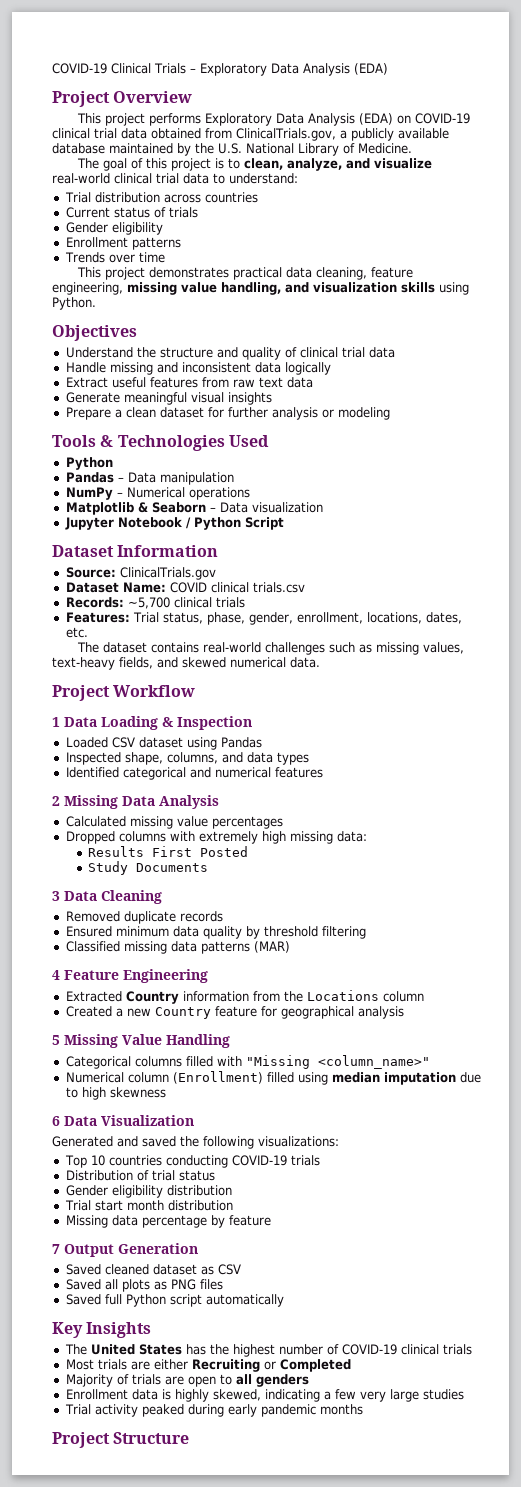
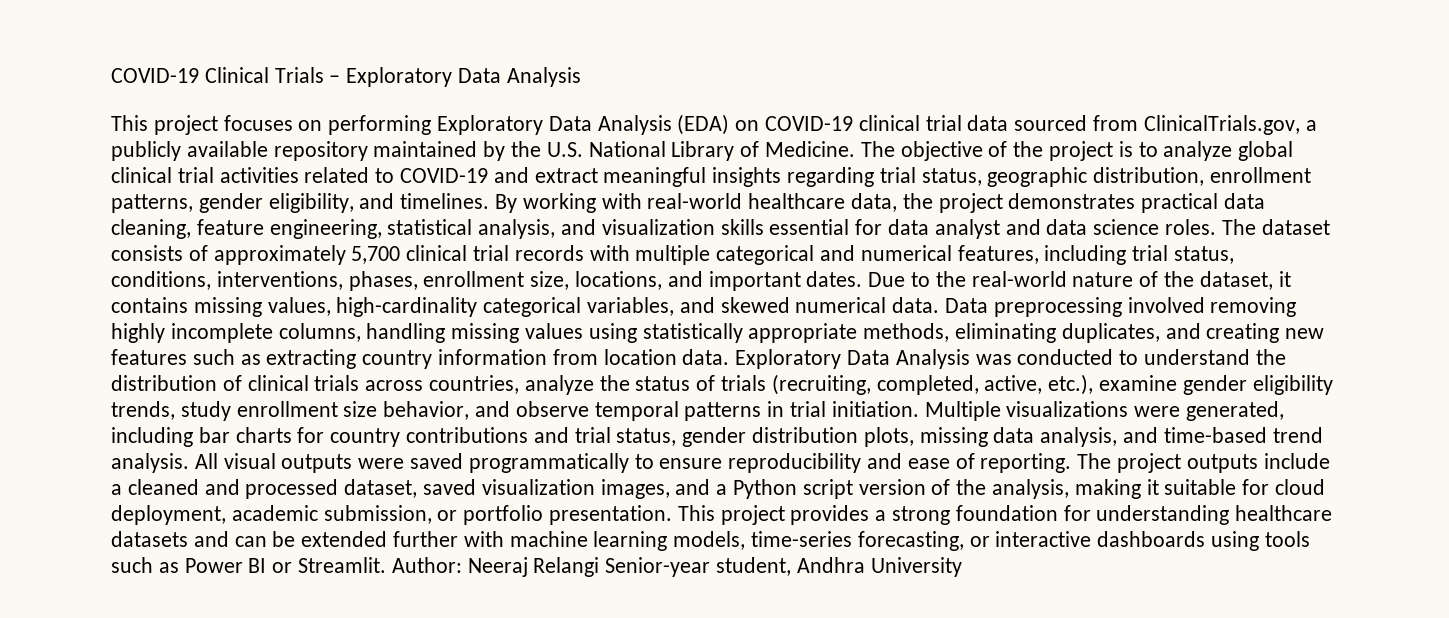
- COVID-19 Clinical Trials – Exploratory Data Analysis (EDA)
- Project Overview
- This project performs Exploratory Data Analysis (EDA) on COVID-19 clinical trial data obtained from ClinicalTrials.gov, a publicly available database maintained by the U.S. National Library of Medicine.
- The goal of this project is to clean, analyze, and visualize real-world clinical trial data to understand:
- Trial distribution across countries
- Current status of trials
- Gender eligibility
- Enrollment patterns
- Trends over time
- This project demonstrates practical data cleaning, feature engineering, missing value handling, and visualization skills using Python.
- Objectives
- Understand the structure and quality of clinical trial data
- Handle missing and inconsistent data logically
- Extract useful features from raw text data
- Generate meaningful visual insights
- Prepare a clean dataset for further analysis or modeling
- Tools & Technologies Used
- Python
- Pandas – Data manipulation
- NumPy – Numerical operations
- Matplotlib & Seaborn – Data visualization
- Jupyter Notebook / Python Script
- Dataset Information
- Source: ClinicalTrials.gov
- Dataset Name: COVID clinical trials.csv
- Records: ~5,700 clinical trials
- Features: Trial status, phase, gender, enrollment, locations, dates, etc.
- The dataset contains real-world challenges such as missing values, text-heavy fields, and skewed numerical data.
- Project Workflow
- 1 Data Loading & Inspection
- Loaded CSV dataset using Pandas
- Inspected shape, columns, and data types
- Identified categorical and numerical features
- 2 Missing Data Analysis
- Calculated missing value percentages
- Dropped columns with extremely high missing data:
- Results First Posted
- Study Documents
- 3 Data Cleaning
- Removed duplicate records
- Ensured minimum data quality by threshold filtering
- Classified missing data patterns (MAR)
- 4 Feature Engineering
- Extracted Country information from the Locations column
- Created a new Country feature for geographical analysis
- 5 Missing Value Handling
- Categorical columns filled with "Missing <column_name>"
- Numerical column (Enrollment) filled using median imputation due to high skewness
- 6 Data Visualization
- Generated and saved the following visualizations:
- Top 10 countries conducting COVID-19 trials
- Distribution of trial status
- Gender eligibility distribution
- Trial start month distribution
- Missing data percentage by feature
- 7 Output Generation
- Saved cleaned dataset as CSV
- Saved all plots as PNG files
- Saved full Python script automatically
- Key Insights
- The United States has the highest number of COVID-19 clinical trials
- Most trials are either Recruiting or Completed
- Majority of trials are open to all genders
- Enrollment data is highly skewed, indicating a few very large studies
- Trial activity peaked during early pandemic months
- Project Structure
+ COVID-19 Clinical Trials – Exploratory Data Analysis
+ This project focuses on performing Exploratory Data Analysis (EDA) on COVID-19 clinical trial data sourced from ClinicalTrials.gov, a publicly available repository maintained by the U.S. National Library of Medicine. The objective of the project is to analyze global clinical trial activities related to COVID-19 and extract meaningful insights regarding trial status, geographic distribution, enrollment patterns, gender eligibility, and timelines. By working with real-world healthcare data, the project demonstrates practical data cleaning, feature engineering, statistical analysis, and visualization skills essential for data analyst and data science roles. The dataset consists of approximately 5,700 clinical trial records with multiple categorical and numerical features, including trial status, conditions, interventions, phases, enrollment size, locations, and important dates. Due to the real-world nature of the dataset, it contains missing values, high-cardinality categorical variables, and skewed numerical data. Data preprocessing involved removing highly incomplete columns, handling missing values using statistically appropriate methods, eliminating duplicates, and creating new features such as extracting country information from location data. Exploratory Data Analysis was conducted to understand the distribution of clinical trials across countries, analyze the status of trials (recruiting, completed, active, etc.), examine gender eligibility trends, study enrollment size behavior, and observe temporal patterns in trial initiation. Multiple visualizations were generated, including bar charts for country contributions and trial status, gender distribution plots, missing data analysis, and time-based trend analysis. All visual outputs were saved programmatically to ensure reproducibility and ease of reporting. The project outputs include a cleaned and processed dataset, saved visualization images, and a Python script version of the analysis, making it suitable for cloud deployment, academic submission, or portfolio presentation. This project provides a strong foundation for understanding healthcare datasets and can be extended further with machine learning models, time-series forecasting, or interactive dashboards using tools such as Power BI or Streamlit. Author: Neeraj Relangi Senior-year student, Andhra University

